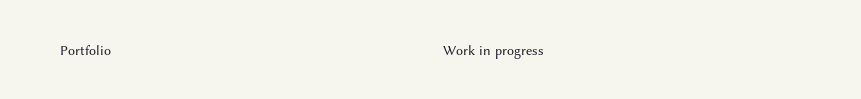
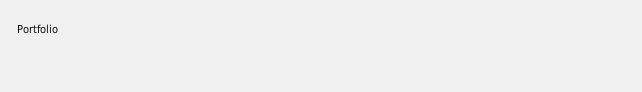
- Work in progress

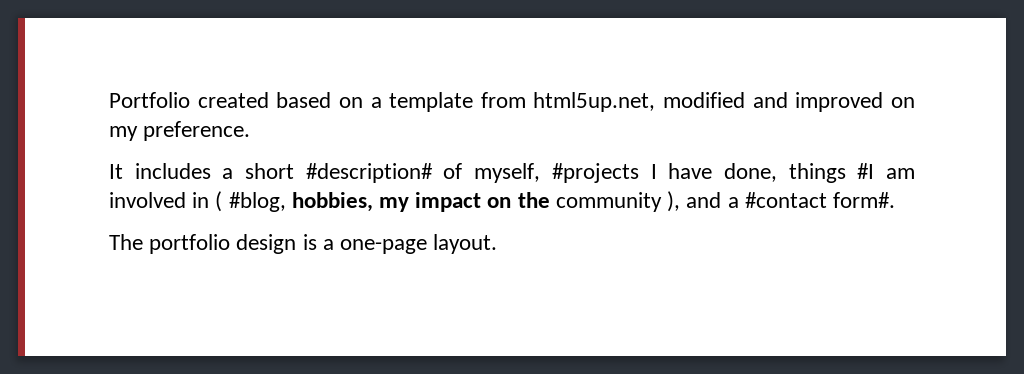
- Portfolio
+ Portfolio created based on a template from html5up.net, modified and improved on my preference.
+ It includes a short #description# of myself, #projects I have done, things #I am involved in ( #blog, hobbies, my impact on the community ), and a #contact form#.
+ The portfolio design is a one-page layout.

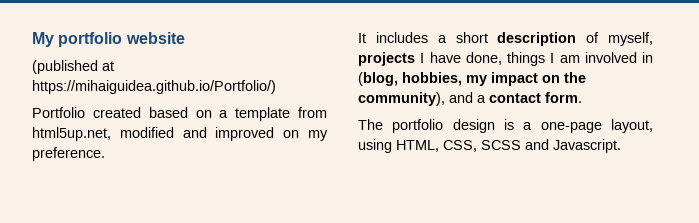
+ My portfolio website
+ (published at https://mihaiguidea.github.io/Portfolio/)
- It includes a short #description# of myself, #projects I have done, things #I am involved in ( #blog, hobbies, my impact on the community ), and a #contact form#.
+ It includes a short description of myself, projects I have done, things I am involved in (blog, hobbies, my impact on the community), and a contact form.
- The portfolio design is a one-page layout.
+ The portfolio design is a one-page layout, using HTML, CSS, SCSS and Javascript.

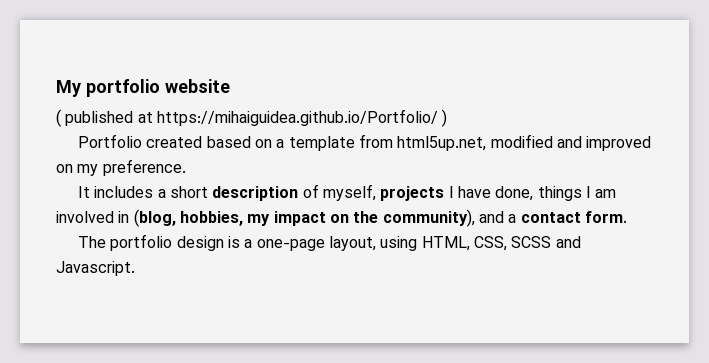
- (published at https://mihaiguidea.github.io/Portfolio/)
+ ( published at https://mihaiguidea.github.io/Portfolio/ )

